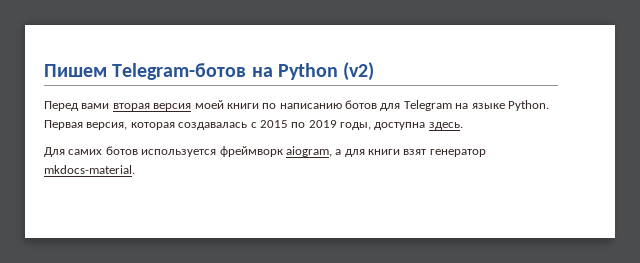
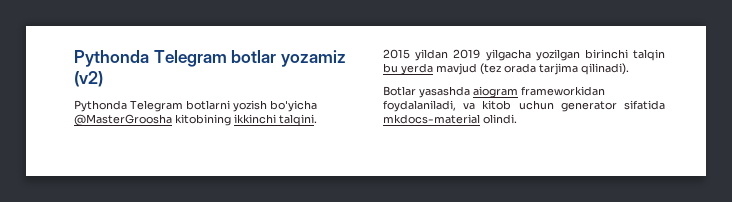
- Пишем Telegram-ботов на Python (v2)
- Перед вами вторая версия моей книги по написанию ботов для Telegram на языке Python. Первая версия, которая создавалась с 2015 по 2019 годы, доступна здесь.
- Для самих ботов используется фреймворк aiogram, а для книги взят генератор mkdocs-material.
+ Pythonda Telegram botlar yozamiz (v2)
+ Pythonda Telegram botlarni yozish bo'yicha @MasterGroosha kitobining ikkinchi talqini.
+ 2015 yildan 2019 yilgacha yozilgan birinchi talqin bu yerda mavjud (tez orada tarjima qilinadi).
+ Botlar yasashda aiogram frameworkidan foydalaniladi, va kitob uchun generator sifatida mkdocs-material olindi.

